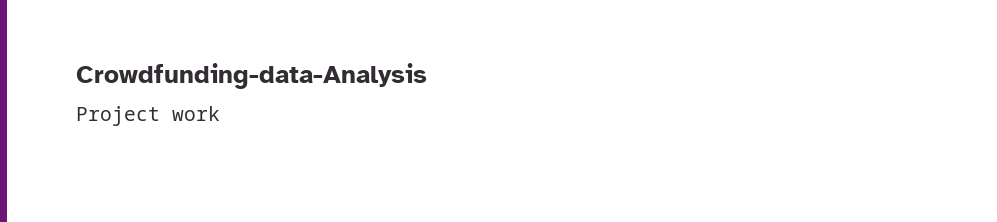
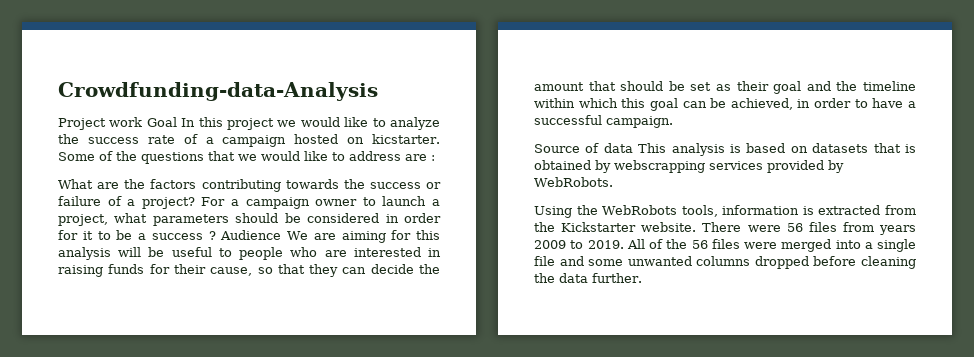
- Project work
+ Project work Goal In this project we would like to analyze the success rate of a campaign hosted on kicstarter. Some of the questions that we would like to address are :
+ What are the factors contributing towards the success or failure of a project? For a campaign owner to launch a project, what parameters should be considered in order for it to be a success ? Audience We are aiming for this analysis will be useful to people who are interested in raising funds for their cause, so that they can decide the amount that should be set as their goal and the timeline within which this goal can be achieved, in order to have a successful campaign.
+ Source of data This analysis is based on datasets that is obtained by webscrapping services provided by WebRobots.
+ Using the WebRobots tools, information is extracted from the Kickstarter website. There were 56 files from years 2009 to 2019. All of the 56 files were merged into a single file and some unwanted columns dropped before cleaning the data further.

